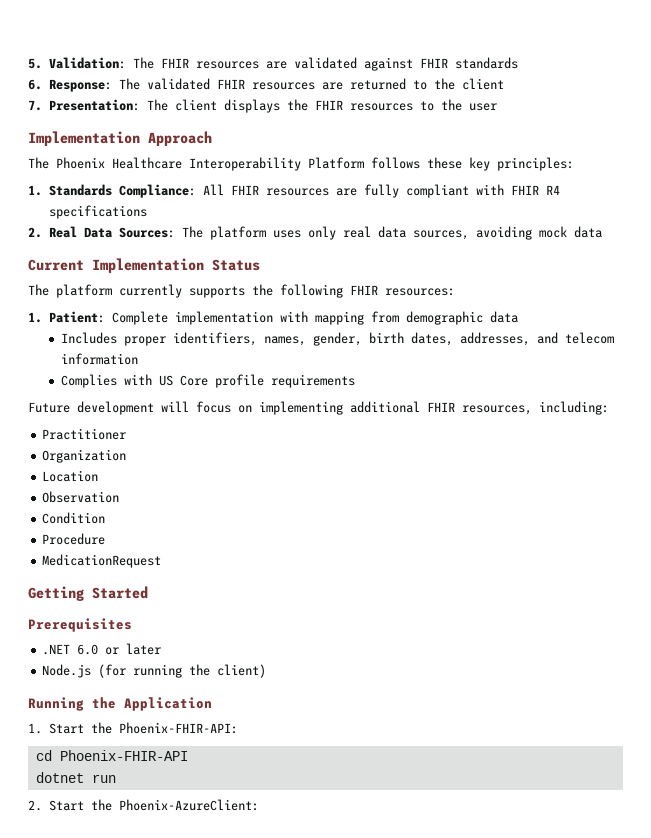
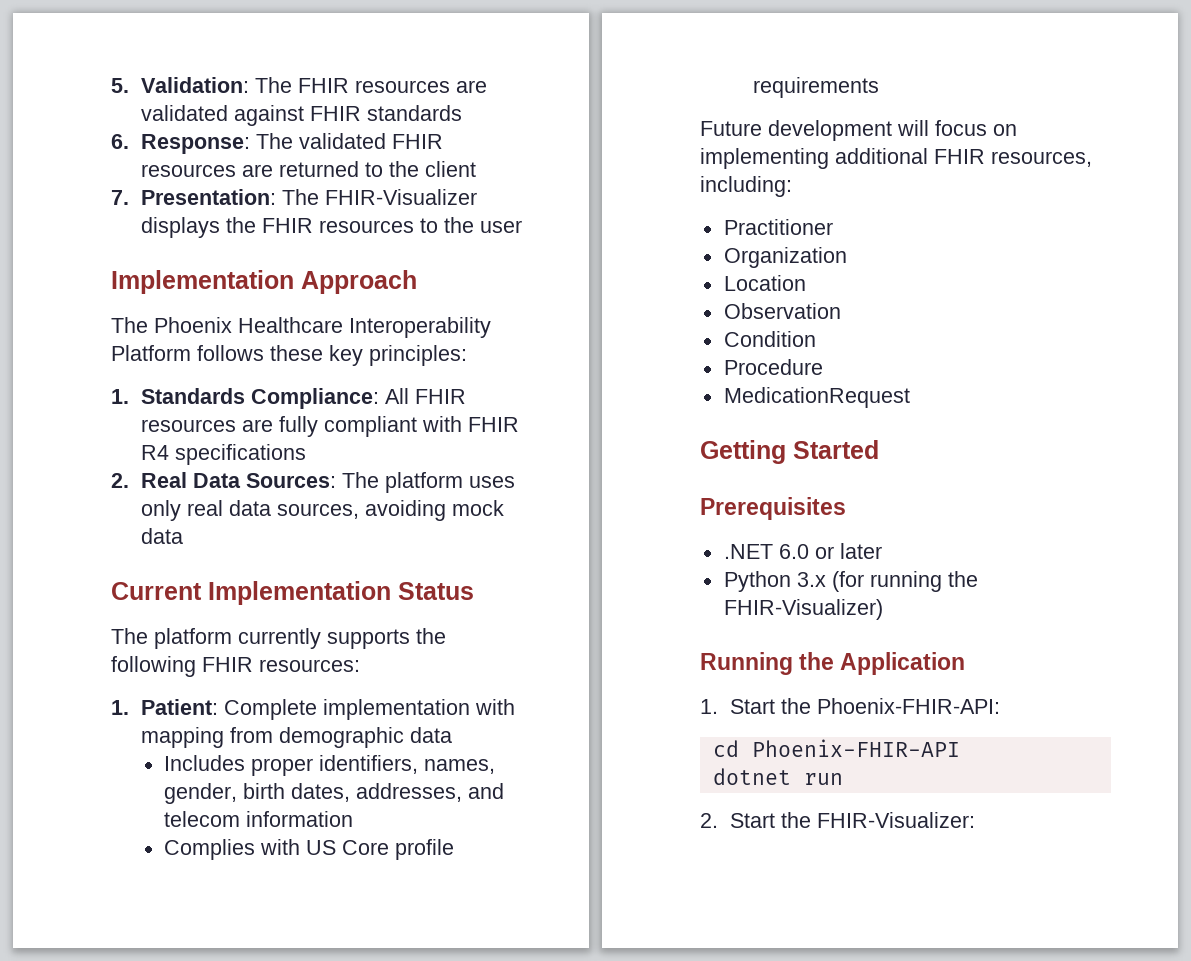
- 7. Presentation: The client displays the FHIR resources to the user
+ 7. Presentation: The FHIR-Visualizer displays the FHIR resources to the user
- Node.js (for running the client)
+ Python 3.x (for running the FHIR-Visualizer)
- 2. Start the Phoenix-AzureClient:
+ 2. Start the FHIR-Visualizer:

